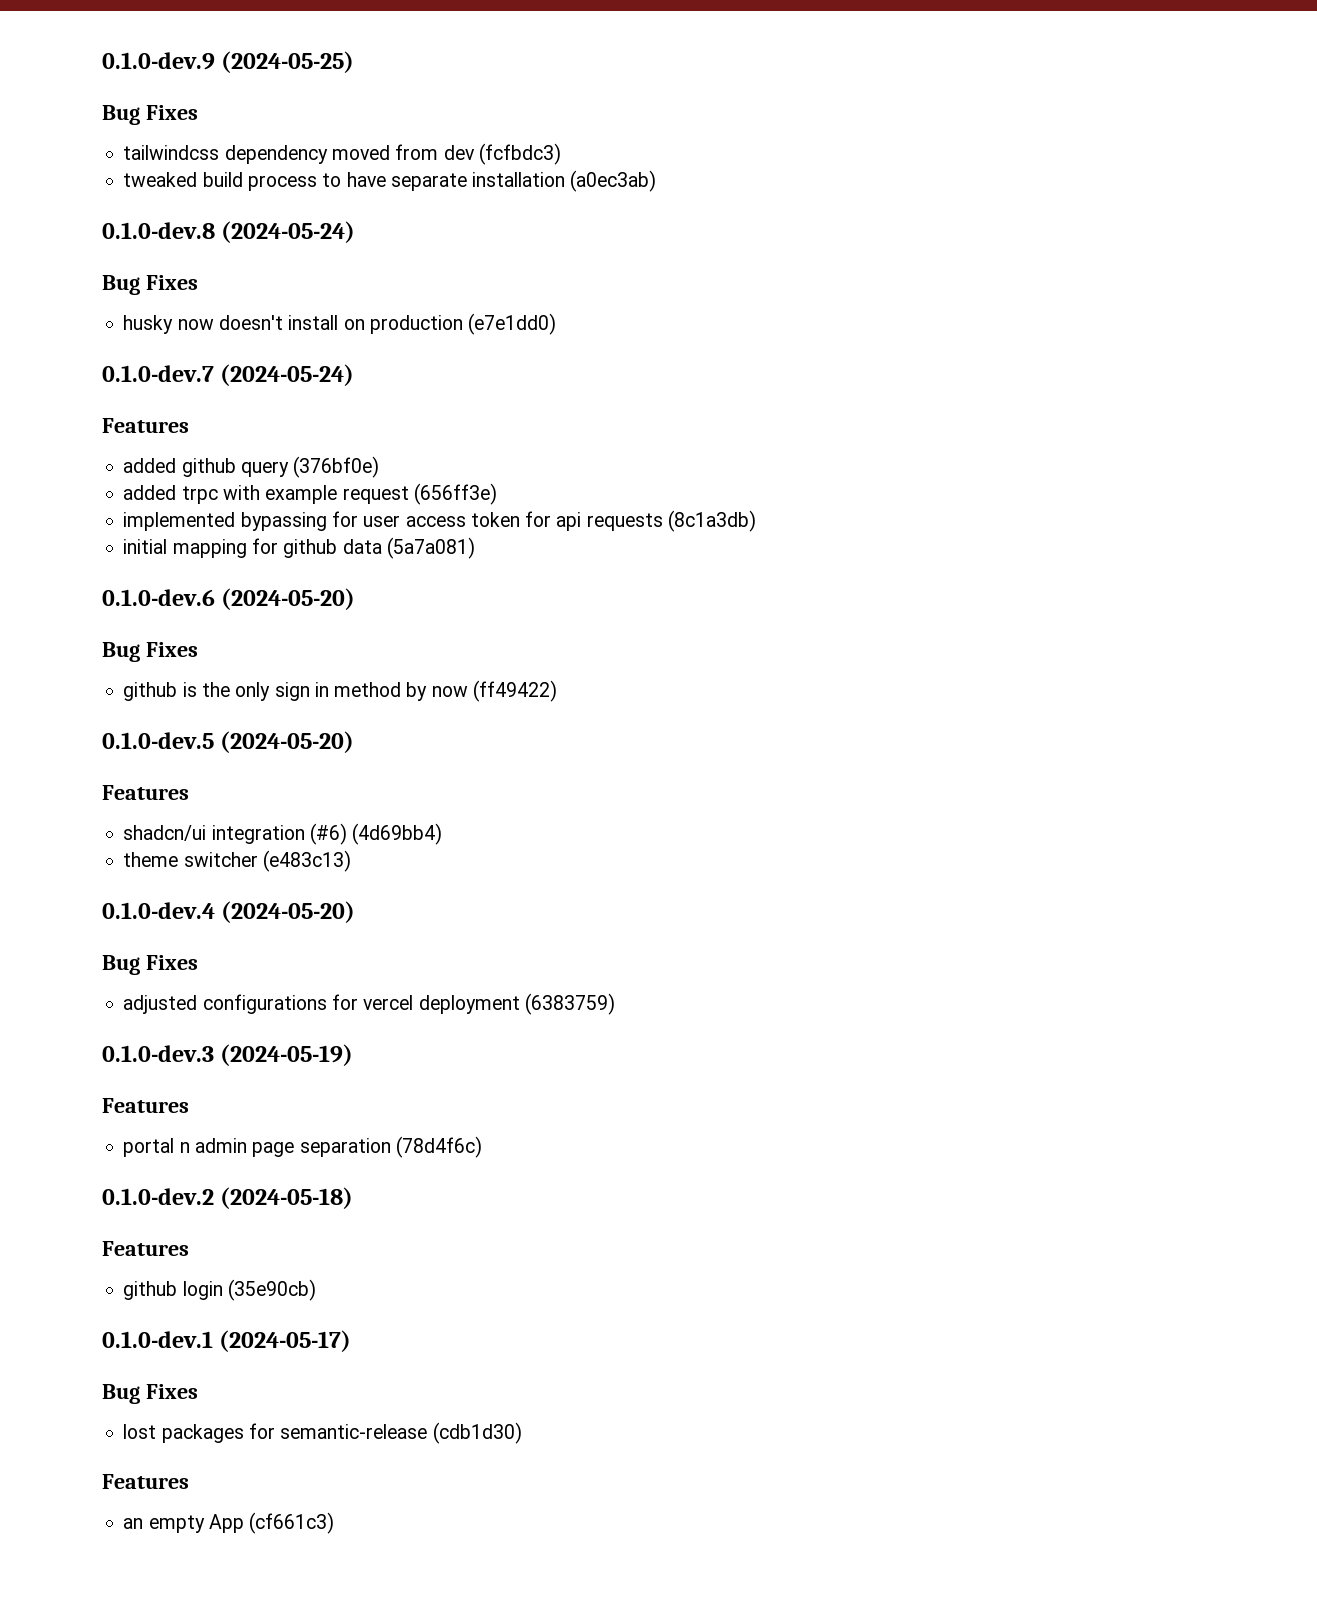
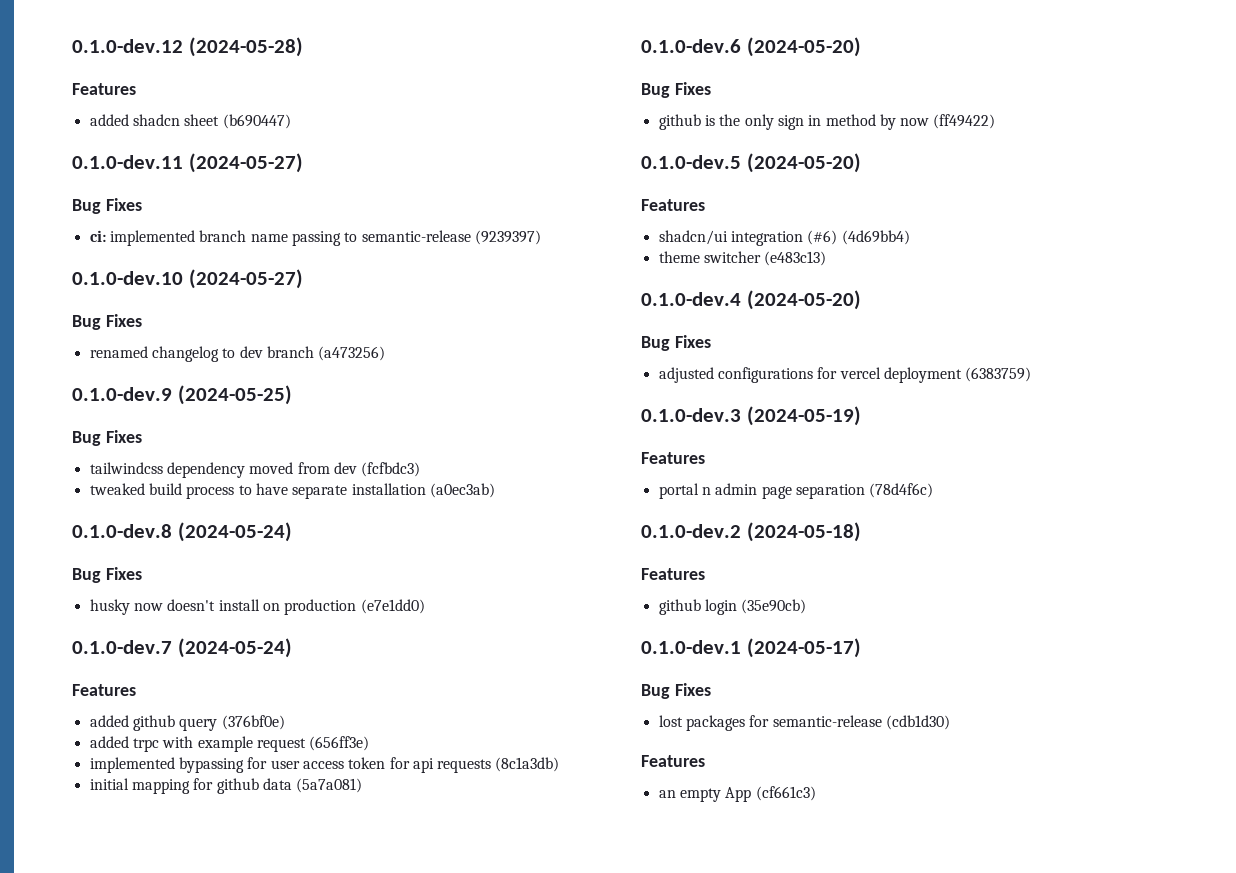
+ 0.1.0-dev.12 (2024-05-28)
+ Features
+ added shadcn sheet (b690447)
+ 0.1.0-dev.11 (2024-05-27)
+ Bug Fixes
+ ci: implemented branch name passing to semantic-release (9239397)
+ 0.1.0-dev.10 (2024-05-27)
+ Bug Fixes
+ renamed changelog to dev branch (a473256)

